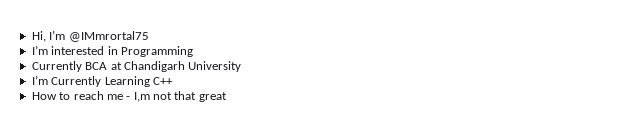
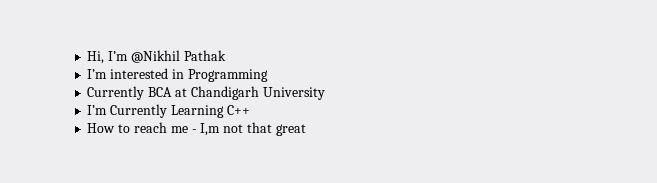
- Hi, I’m @IMmrortal75
+ Hi, I’m @Nikhil Pathak

